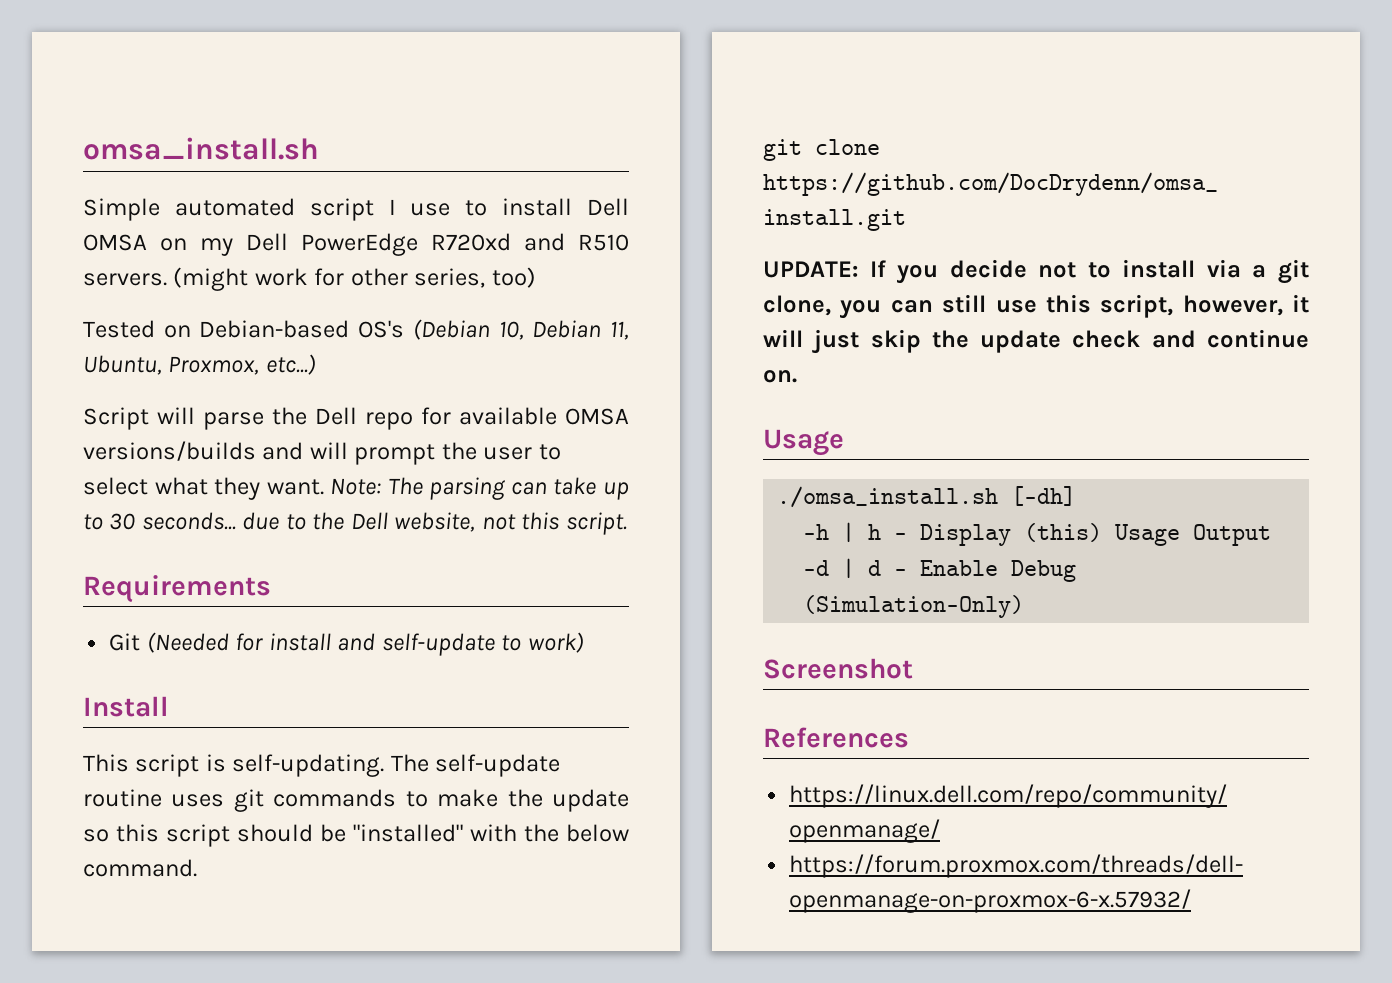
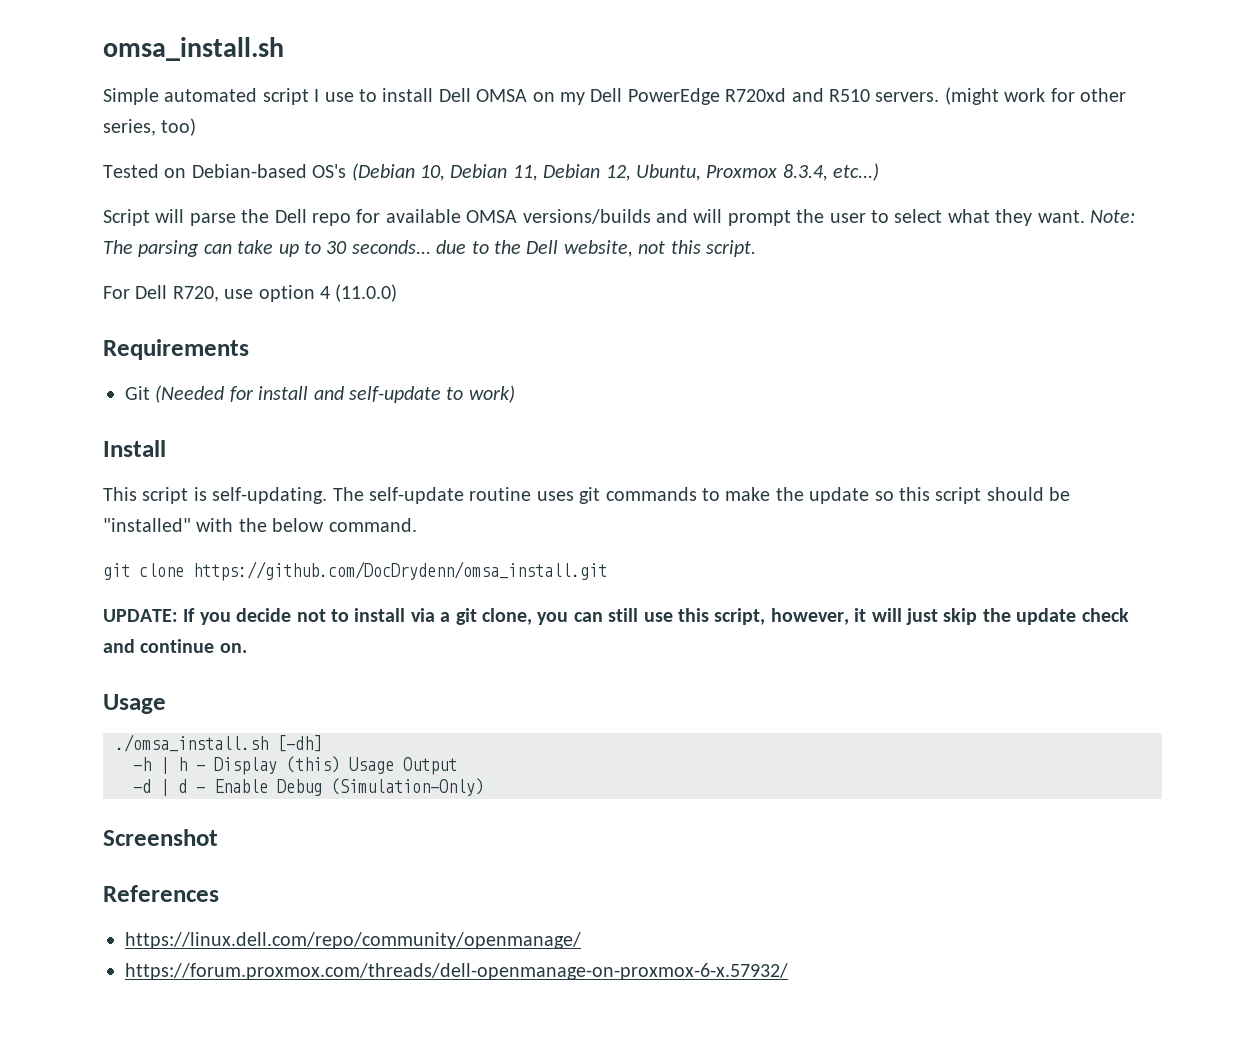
- Tested on Debian-based OS's (Debian 10, Debian 11, Ubuntu, Proxmox, etc...)
+ Tested on Debian-based OS's (Debian 10, Debian 11, Debian 12, Ubuntu, Proxmox 8.3.4, etc...)
+ For Dell R720, use option 4 (11.0.0)

